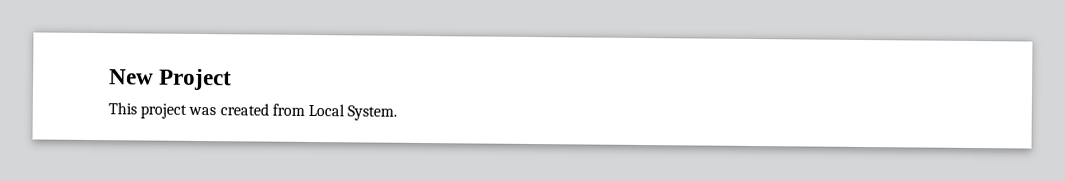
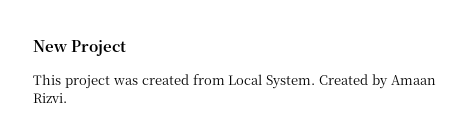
+ Created by Amaan Rizvi.

